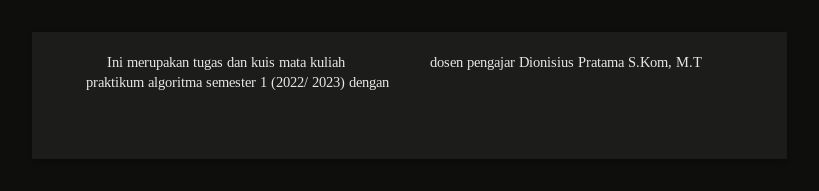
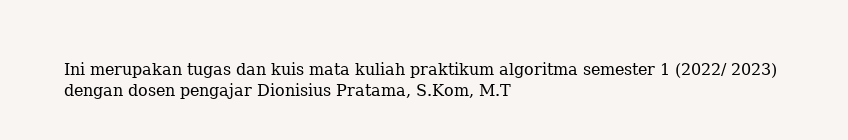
- Ini merupakan tugas dan kuis mata kuliah praktikum algoritma semester 1 (2022/ 2023) dengan dosen pengajar Dionisius Pratama S.Kom, M.T
+ Ini merupakan tugas dan kuis mata kuliah praktikum algoritma semester 1 (2022/ 2023) dengan dosen pengajar Dionisius Pratama, S.Kom, M.T

